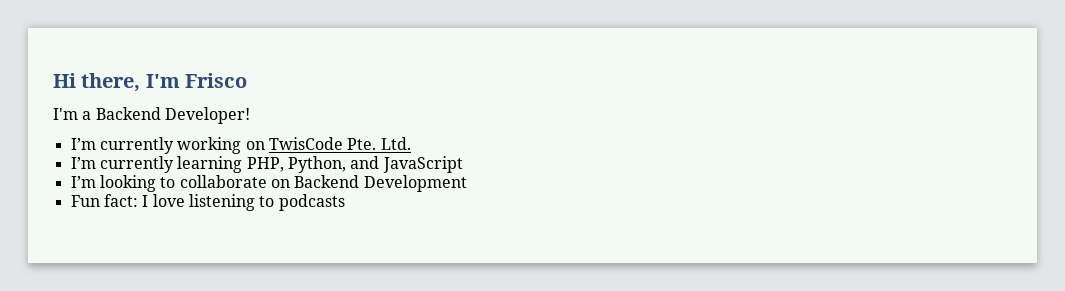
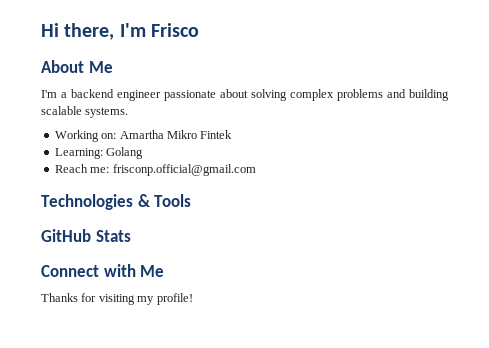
+ About Me
- I'm a Backend Developer!
- I’m currently working on TwisCode Pte. Ltd.
- I’m currently learning PHP, Python, and JavaScript
- I’m looking to collaborate on Backend Development
- Fun fact: I love listening to podcasts
+ I'm a backend engineer passionate about solving complex problems and building scalable systems.
+ Working on: Amartha Mikro Fintek
+ Learning: Golang
+ Reach me: frisconp.official@gmail.com
+ Technologies & Tools
+ GitHub Stats
+ Connect with Me
+ Thanks for visiting my profile!

